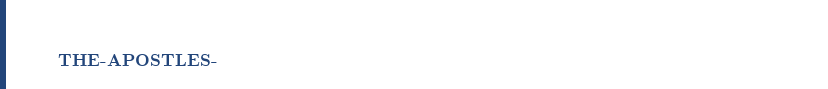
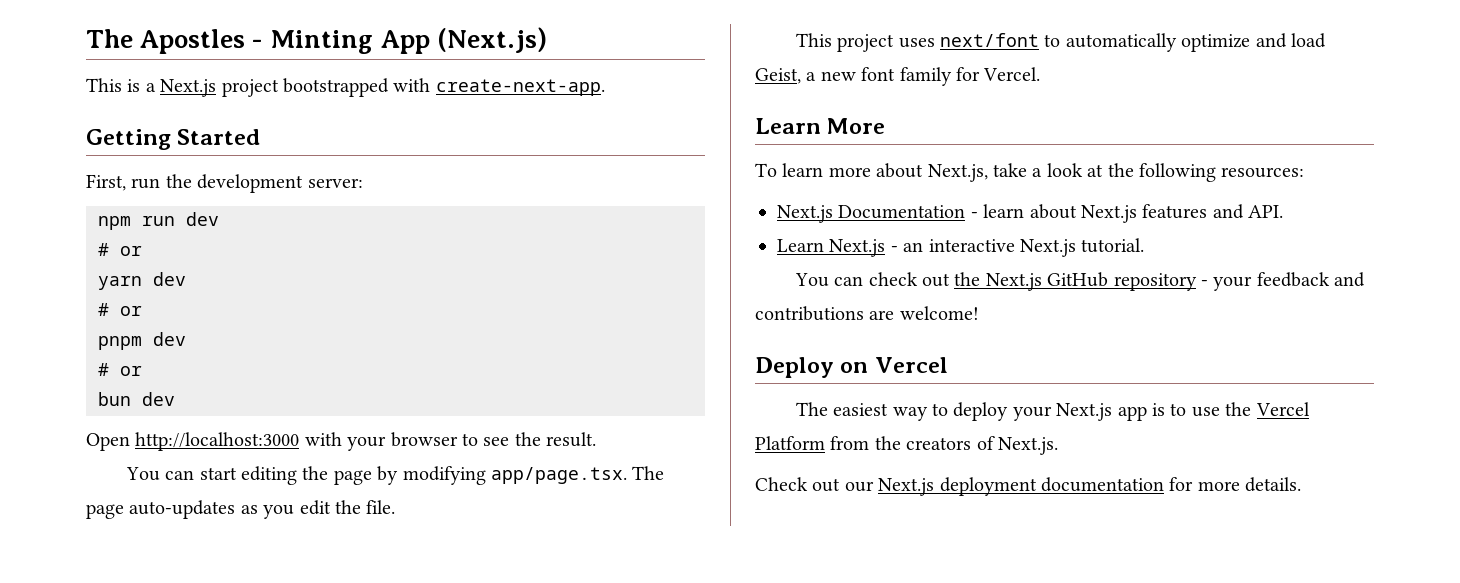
- THE-APOSTLES-
+ The Apostles - Minting App (Next.js)
+ This is a Next.js project bootstrapped with create-next-app.
+ Getting Started
+ First, run the development server:
+ npm run dev
+ # or
+ yarn dev
+ # or
+ pnpm dev
+ # or
+ bun dev
+ Open http://localhost:3000 with your browser to see the result.
+ You can start editing the page by modifying app/page.tsx. The page auto-updates as you edit the file.
+ This project uses next/font to automatically optimize and load Geist, a new font family for Vercel.
+ Learn More
+ To learn more about Next.js, take a look at the following resources:
+ Next.js Documentation - learn about Next.js features and API.
+ Learn Next.js - an interactive Next.js tutorial.
+ You can check out the Next.js GitHub repository - your feedback and contributions are welcome!
+ Deploy on Vercel
+ The easiest way to deploy your Next.js app is to use the Vercel Platform from the creators of Next.js.
+ Check out our Next.js deployment documentation for more details.

